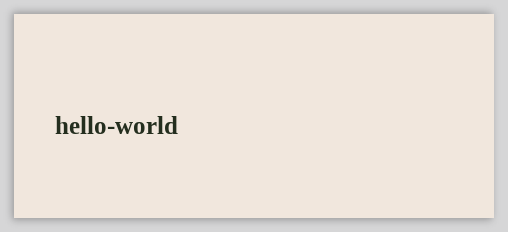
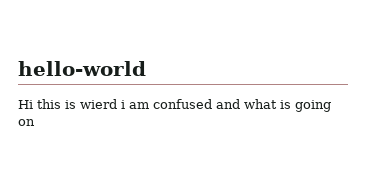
+ Hi this is wierd i am confused and what is going on

